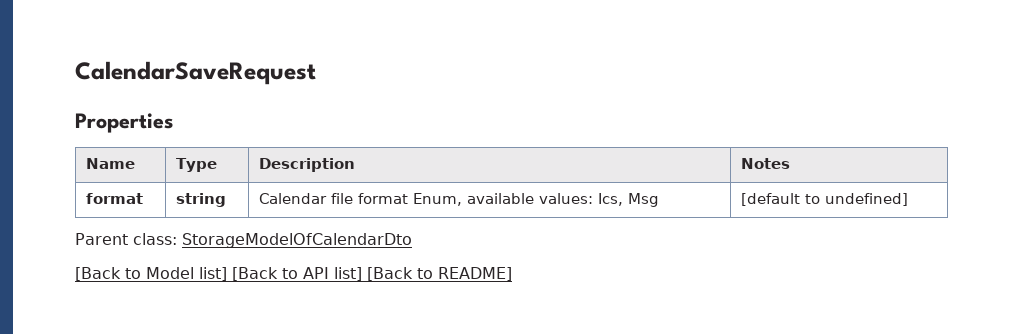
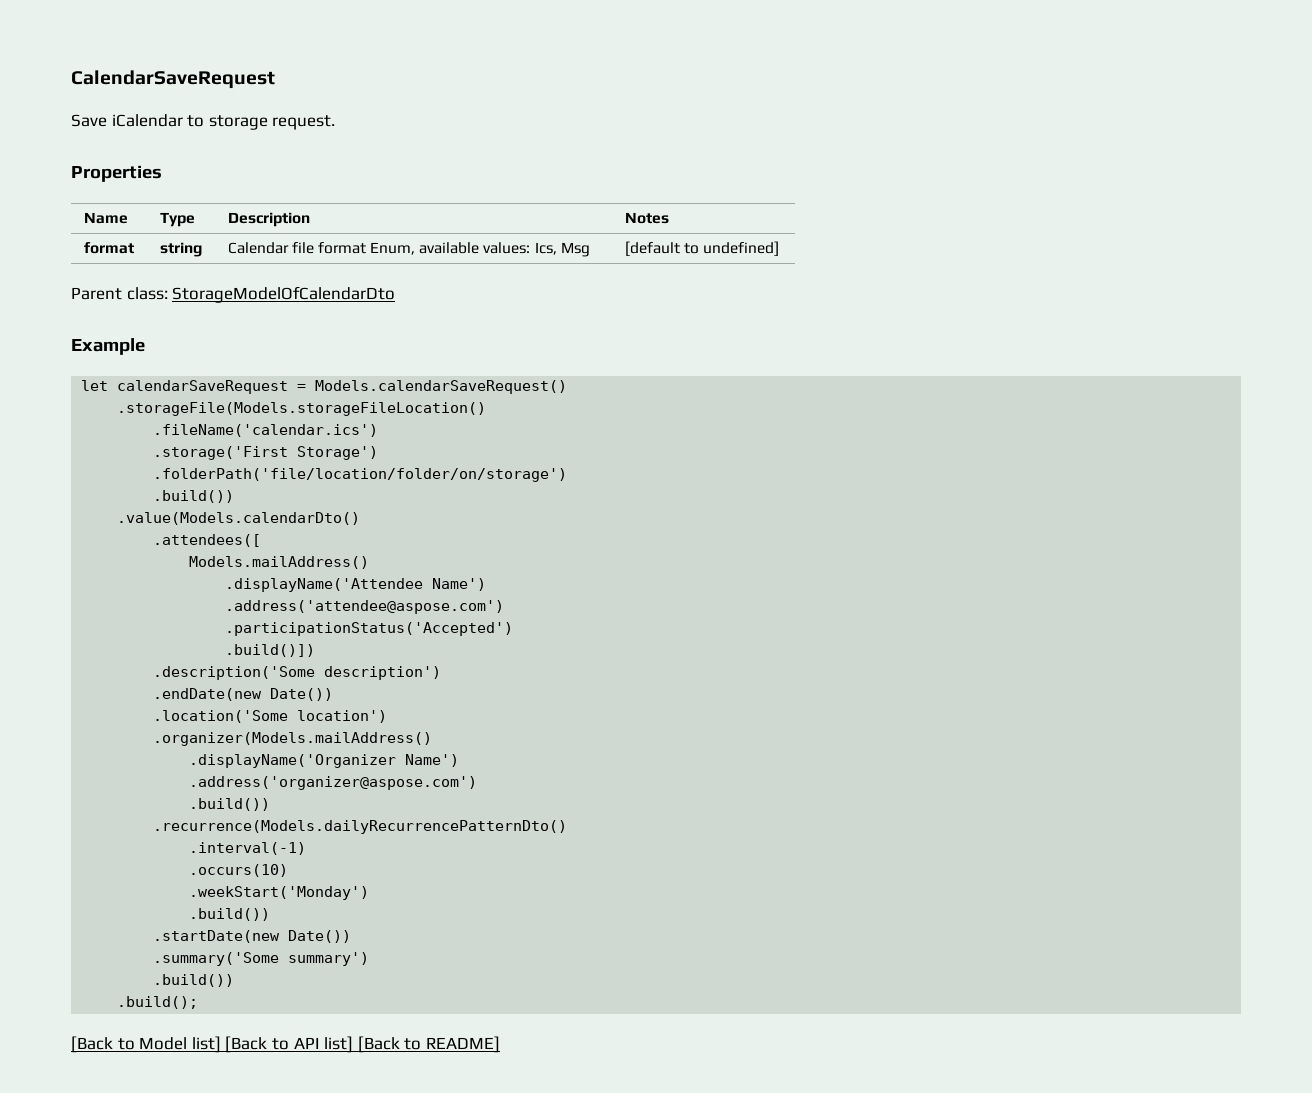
+ Save iCalendar to storage request.
+ Example
+ let calendarSaveRequest = Models.calendarSaveRequest()
+ .storageFile(Models.storageFileLocation()
+ .fileName('calendar.ics')
+ .storage('First Storage')
+ .folderPath('file/location/folder/on/storage')
+ .build())
+ .value(Models.calendarDto()
+ .attendees([
+ Models.mailAddress()
+ .displayName('Attendee Name')
+ .address('attendee@aspose.com')
+ .participationStatus('Accepted')
+ .build()])
+ .description('Some description')
+ .endDate(new Date())
+ .location('Some location')
+ .organizer(Models.mailAddress()
+ .displayName('Organizer Name')
+ .address('organizer@aspose.com')
+ .build())
+ .recurrence(Models.dailyRecurrencePatternDto()
+ .interval(-1)
+ .occurs(10)
+ .weekStart('Monday')
+ .build())
+ .startDate(new Date())
+ .summary('Some summary')
+ .build())
+ .build();

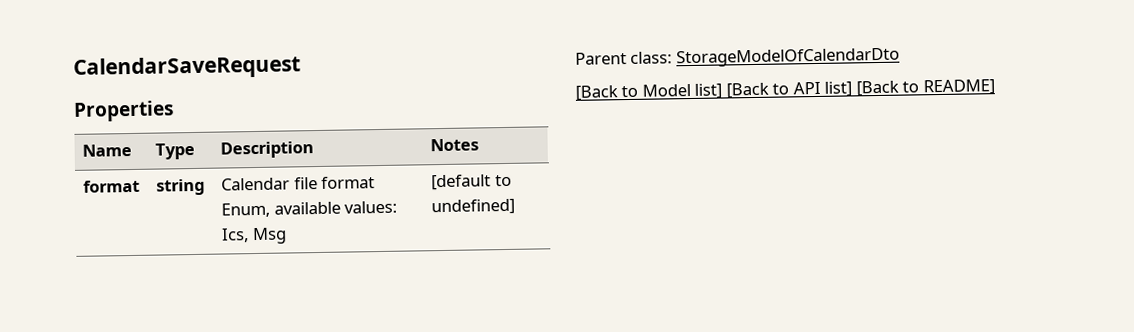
- Save iCalendar to storage request.
- Example
- let calendarSaveRequest = Models.calendarSaveRequest()
- .storageFile(Models.storageFileLocation()
- .fileName('calendar.ics')
- .storage('First Storage')
- .folderPath('file/location/folder/on/storage')
- .build())
- .value(Models.calendarDto()
- .attendees([
- Models.mailAddress()
- .displayName('Attendee Name')
- .address('attendee@aspose.com')
- .participationStatus('Accepted')
- .build()])
- .description('Some description')
- .endDate(new Date())
- .location('Some location')
- .organizer(Models.mailAddress()
- .displayName('Organizer Name')
- .address('organizer@aspose.com')
- .build())
- .recurrence(Models.dailyRecurrencePatternDto()
- .interval(-1)
- .occurs(10)
- .weekStart('Monday')
- .build())
- .startDate(new Date())
- .summary('Some summary')
- .build())
- .build();

